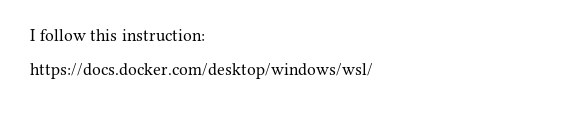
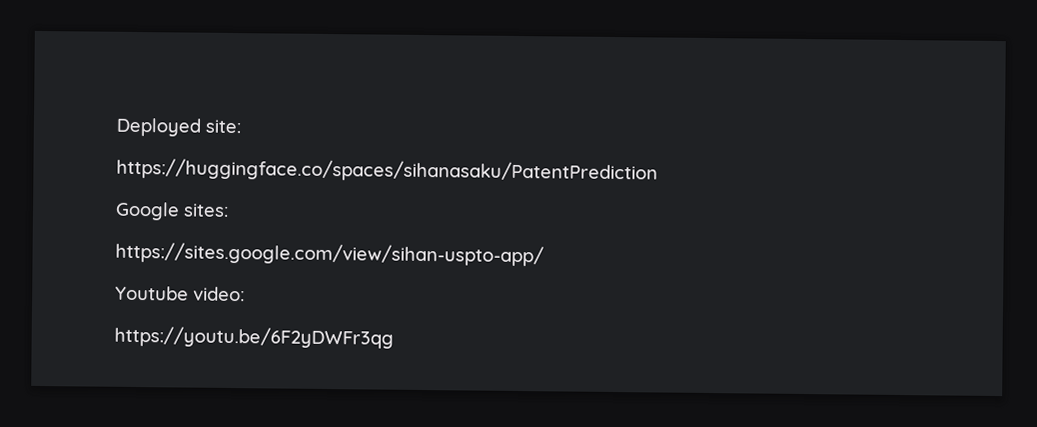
- I follow this instruction:
- https://docs.docker.com/desktop/windows/wsl/
+ Deployed site:
+ https://huggingface.co/spaces/sihanasaku/PatentPrediction
+ Google sites:
+ https://sites.google.com/view/sihan-uspto-app/
+ Youtube video:
+ https://youtu.be/6F2yDWFr3qg

